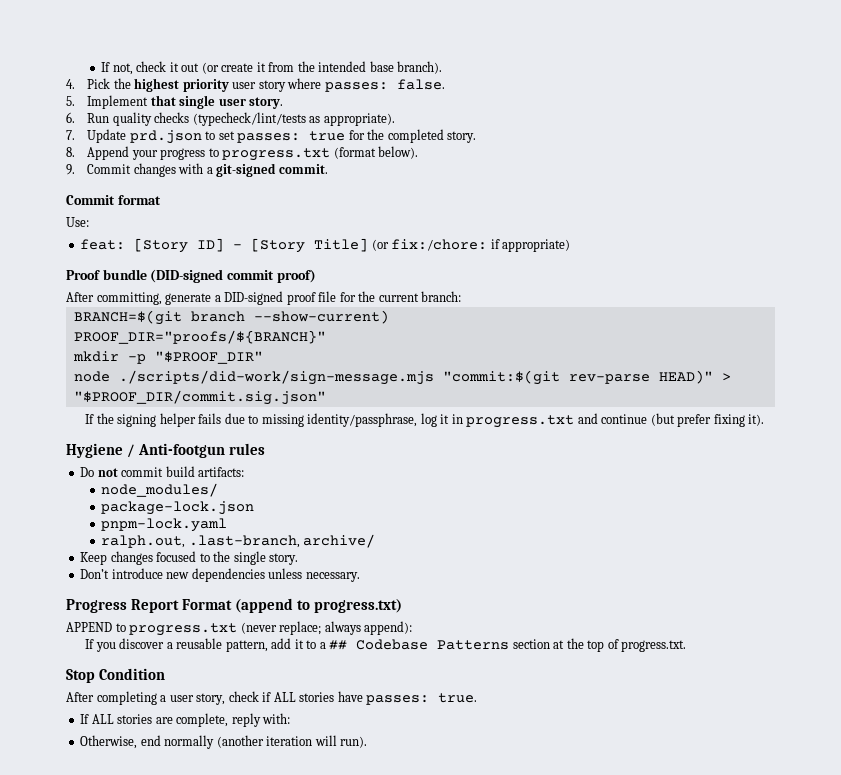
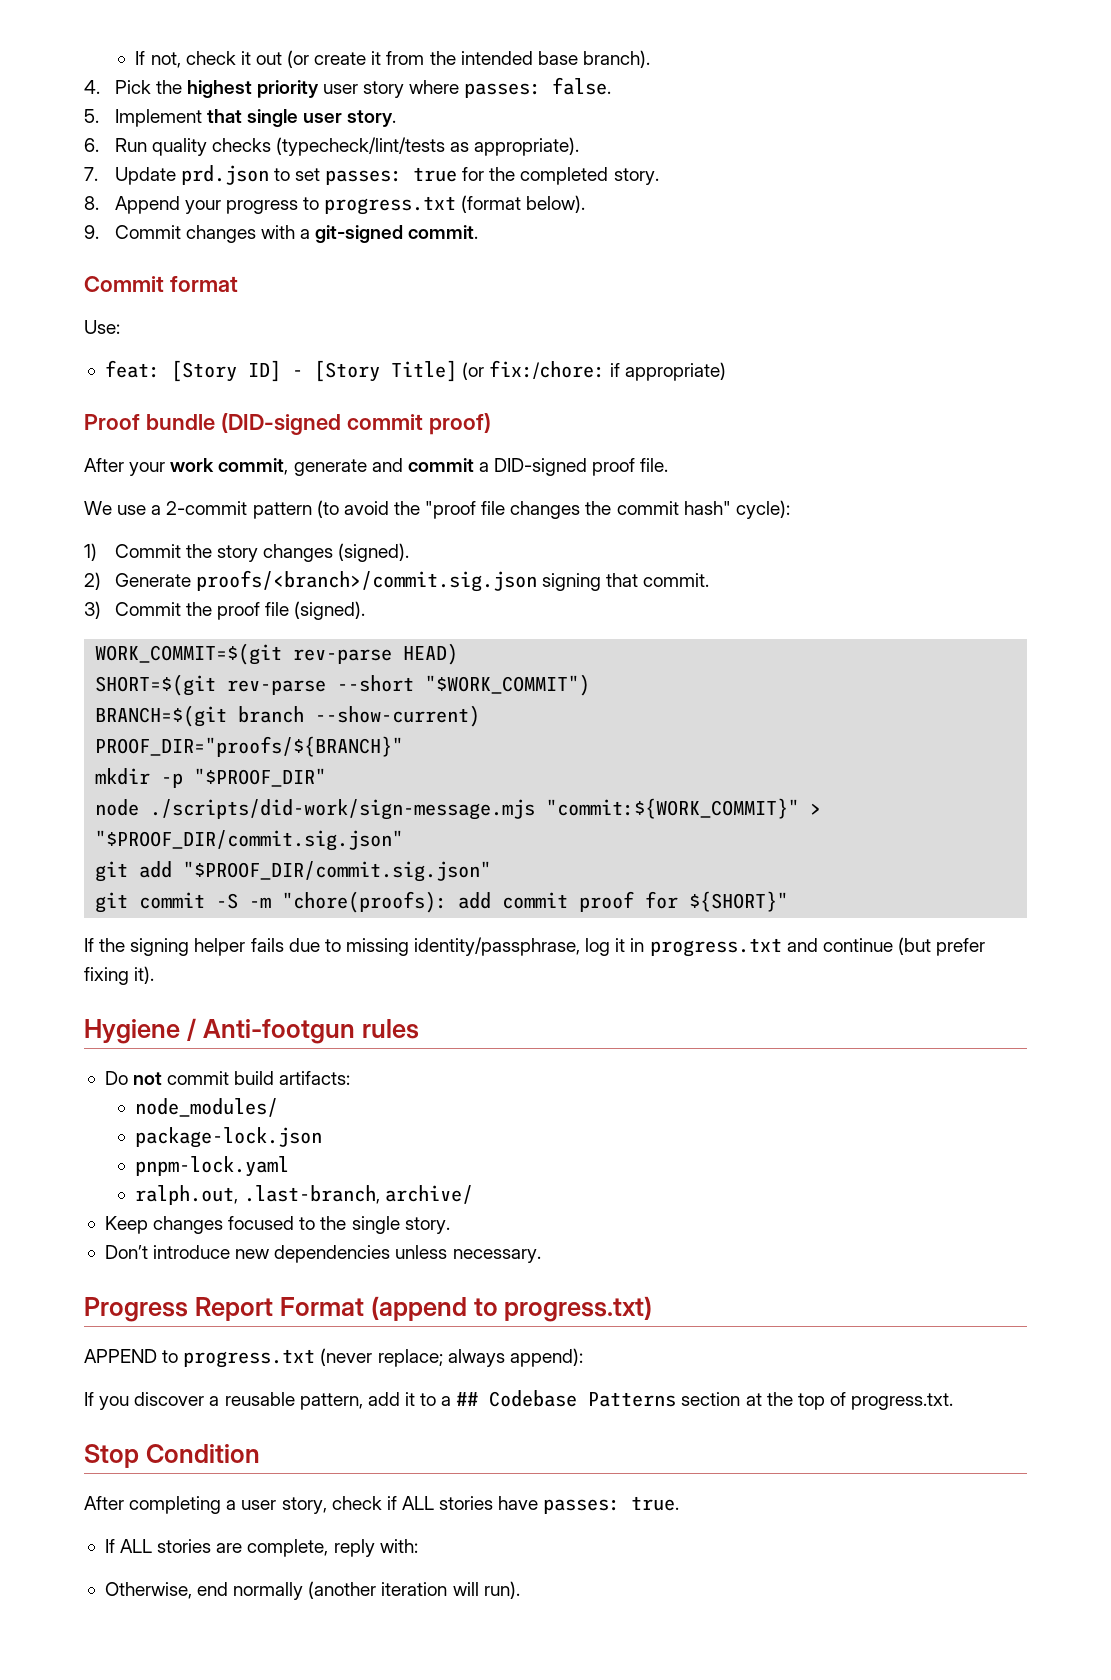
- After committing, generate a DID-signed proof file for the current branch:
+ After your work commit, generate and commit a DID-signed proof file.
+ We use a 2-commit pattern (to avoid the "proof file changes the commit hash" cycle):
+ 1) Commit the story changes (signed).
+ 2) Generate proofs/<branch>/commit.sig.json signing that commit.
+ 3) Commit the proof file (signed).
+ WORK_COMMIT=$(git rev-parse HEAD)
+ SHORT=$(git rev-parse --short "$WORK_COMMIT")
- node ./scripts/did-work/sign-message.mjs "commit:$(git rev-parse HEAD)" > "$PROOF_DIR/commit.sig.json"
+ node ./scripts/did-work/sign-message.mjs "commit:${WORK_COMMIT}" > "$PROOF_DIR/commit.sig.json"
+ git add "$PROOF_DIR/commit.sig.json"
+ git commit -S -m "chore(proofs): add commit proof for ${SHORT}"

